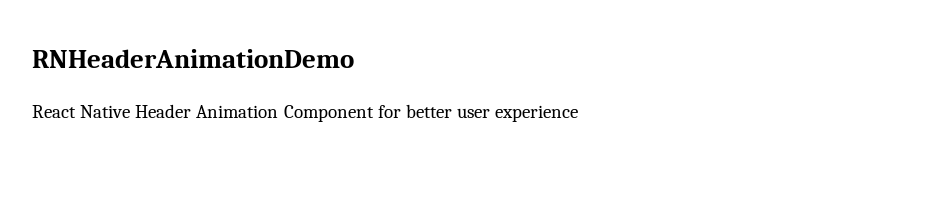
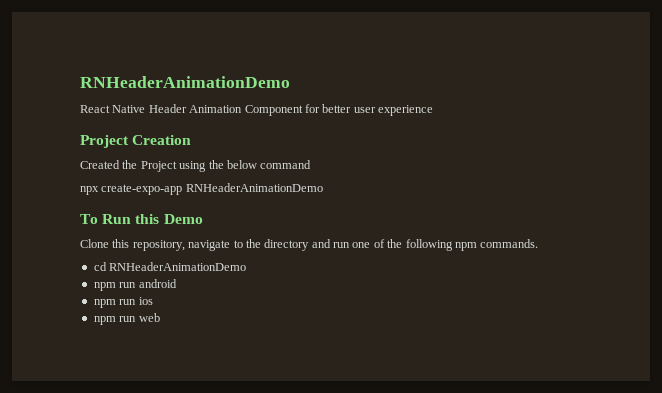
+ Project Creation
+ Created the Project using the below command
+ npx create-expo-app RNHeaderAnimationDemo
+ To Run this Demo
+ Clone this repository, navigate to the directory and run one of the following npm commands.
+ cd RNHeaderAnimationDemo
+ npm run android
+ npm run ios
+ npm run web

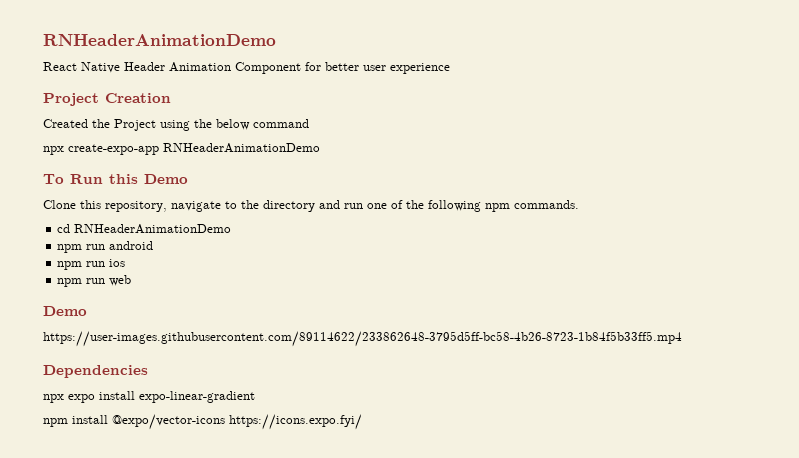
  npm run web
+ Demo
+ https://user-images.githubusercontent.com/89114622/233862648-3795d5ff-bc58-4b26-8723-1b84f5b33ff5.mp4
+ Dependencies
+ npx expo install expo-linear-gradient
+ npm install @expo/vector-icons https://icons.expo.fyi/

